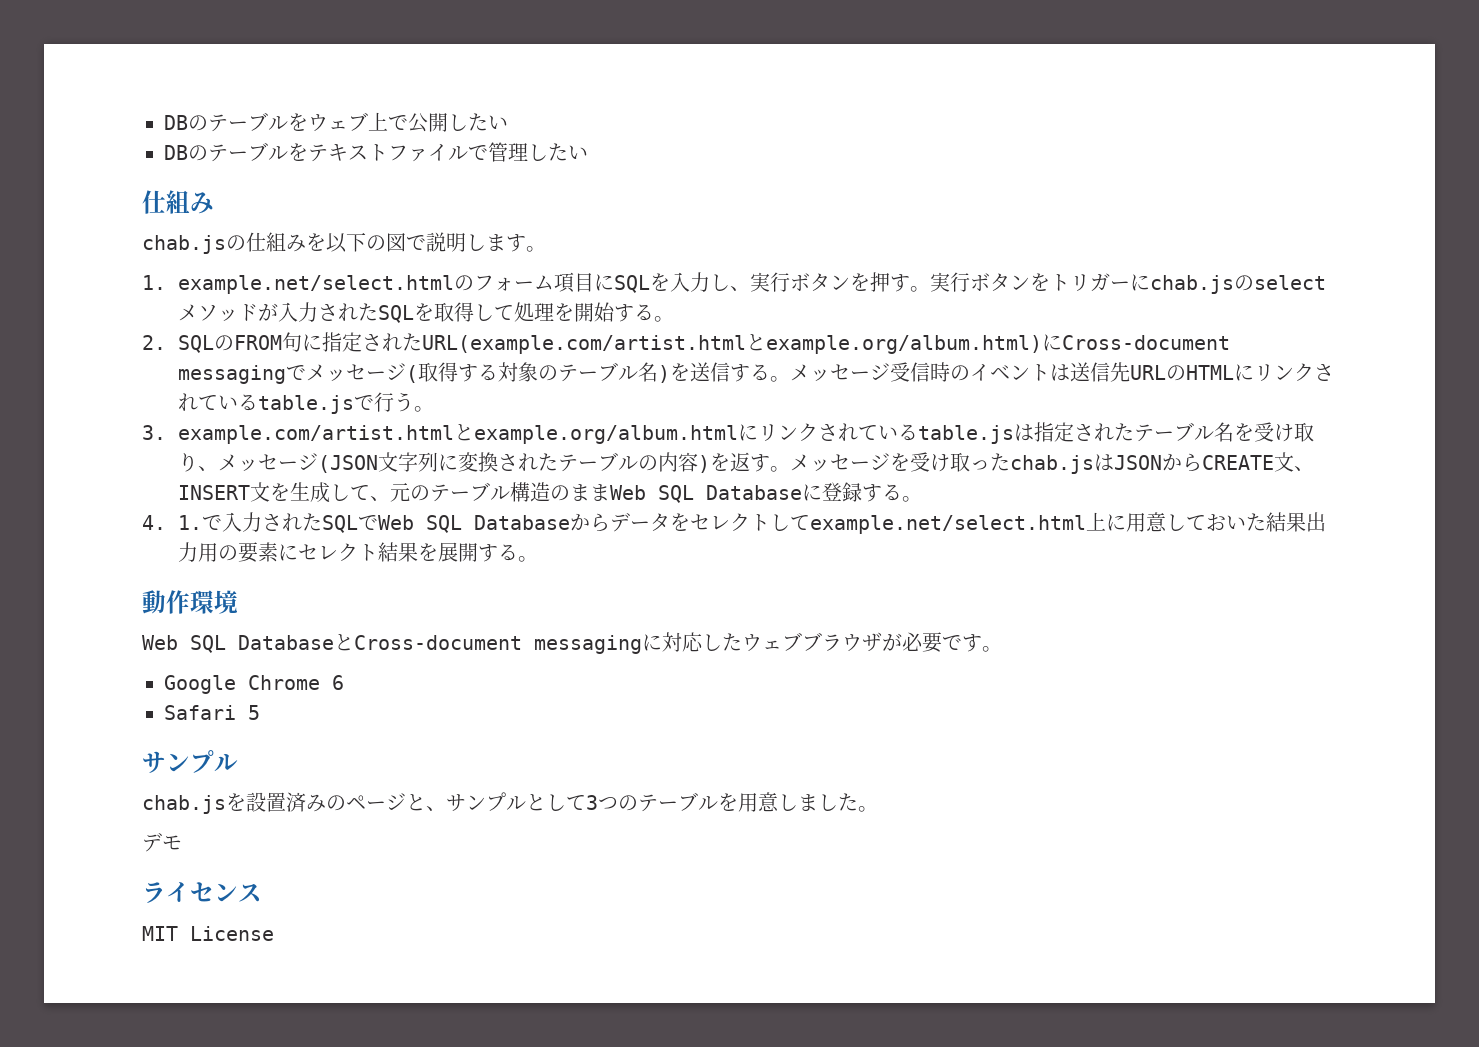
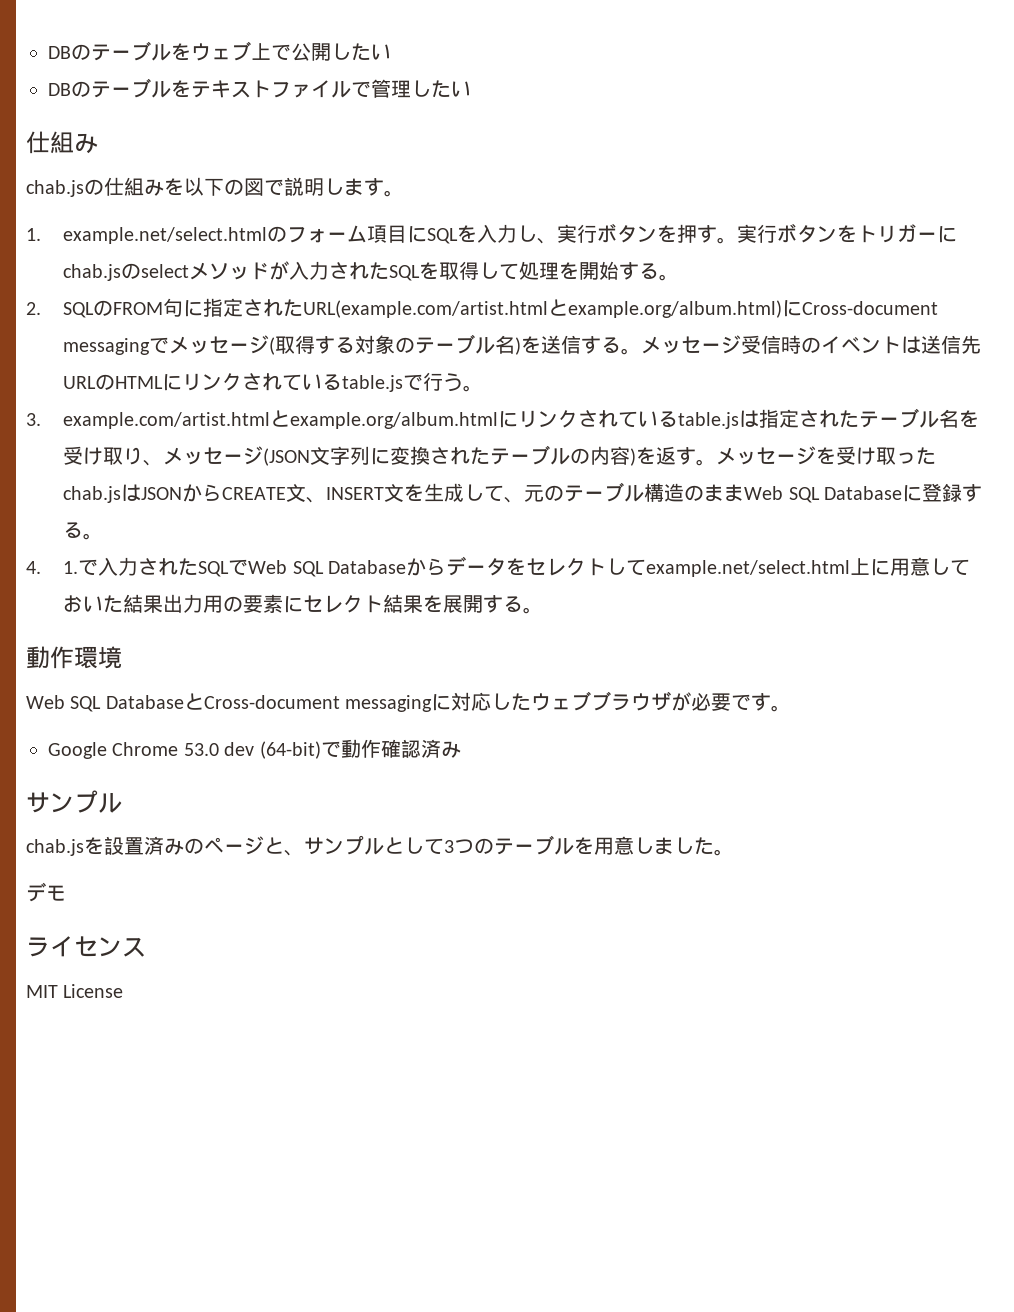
- Google Chrome 6
- Safari 5
+ Google Chrome 53.0 dev (64-bit)で動作確認済み

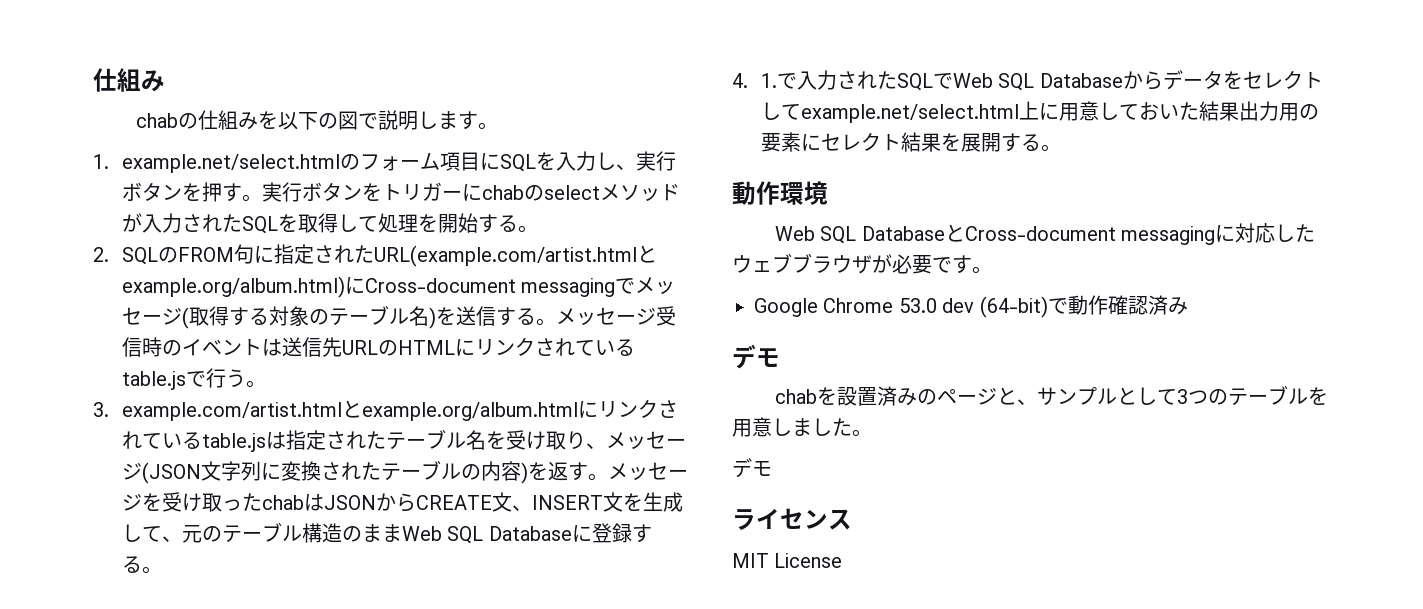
- DBのテーブルをウェブ上で公開したい
- DBのテーブルをテキストファイルで管理したい
- chab.jsの仕組みを以下の図で説明します。
+ chabの仕組みを以下の図で説明します。
- 実行ボタンをトリガーにchab.jsのselectメソッドが入力されたSQLを取得して処理を開始する。
+ 実行ボタンをトリガーにchabのselectメソッドが入力されたSQLを取得して処理を開始する。
- メッセージを受け取ったchab.jsはJSONからCREATE文、INSERT文を生成して、元のテーブル構造のままWeb SQL Databaseに登録する。
+ メッセージを受け取ったchabはJSONからCREATE文、INSERT文を生成して、元のテーブル構造のままWeb SQL Databaseに登録する。
  Google Chrome 53.0 dev (64-bit)で動作確認済み
- サンプル
- chab.jsを設置済みのページと、サンプルとして3つのテーブルを用意しました。
+ デモ
+ chabを設置済みのページと、サンプルとして3つのテーブルを用意しました。

